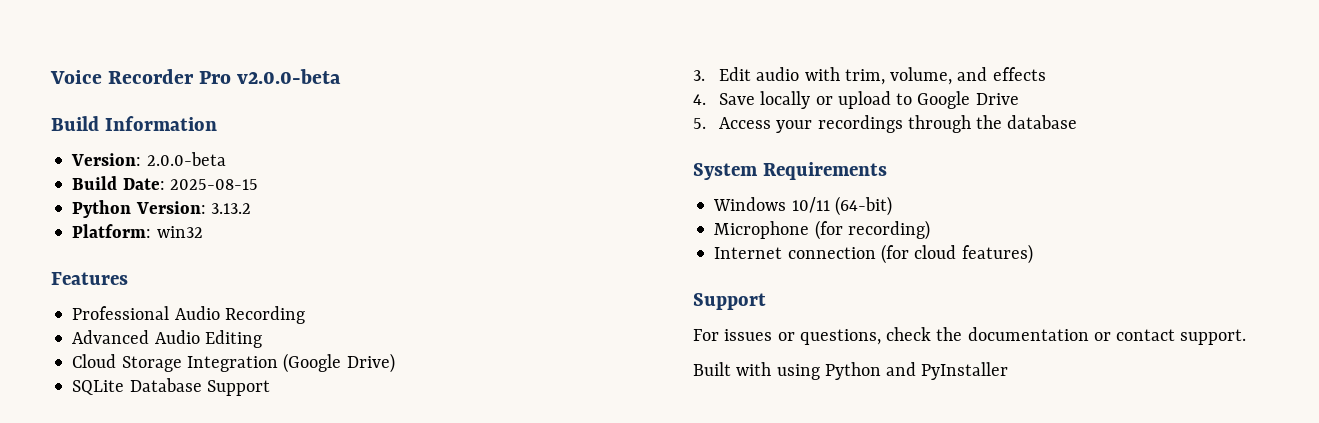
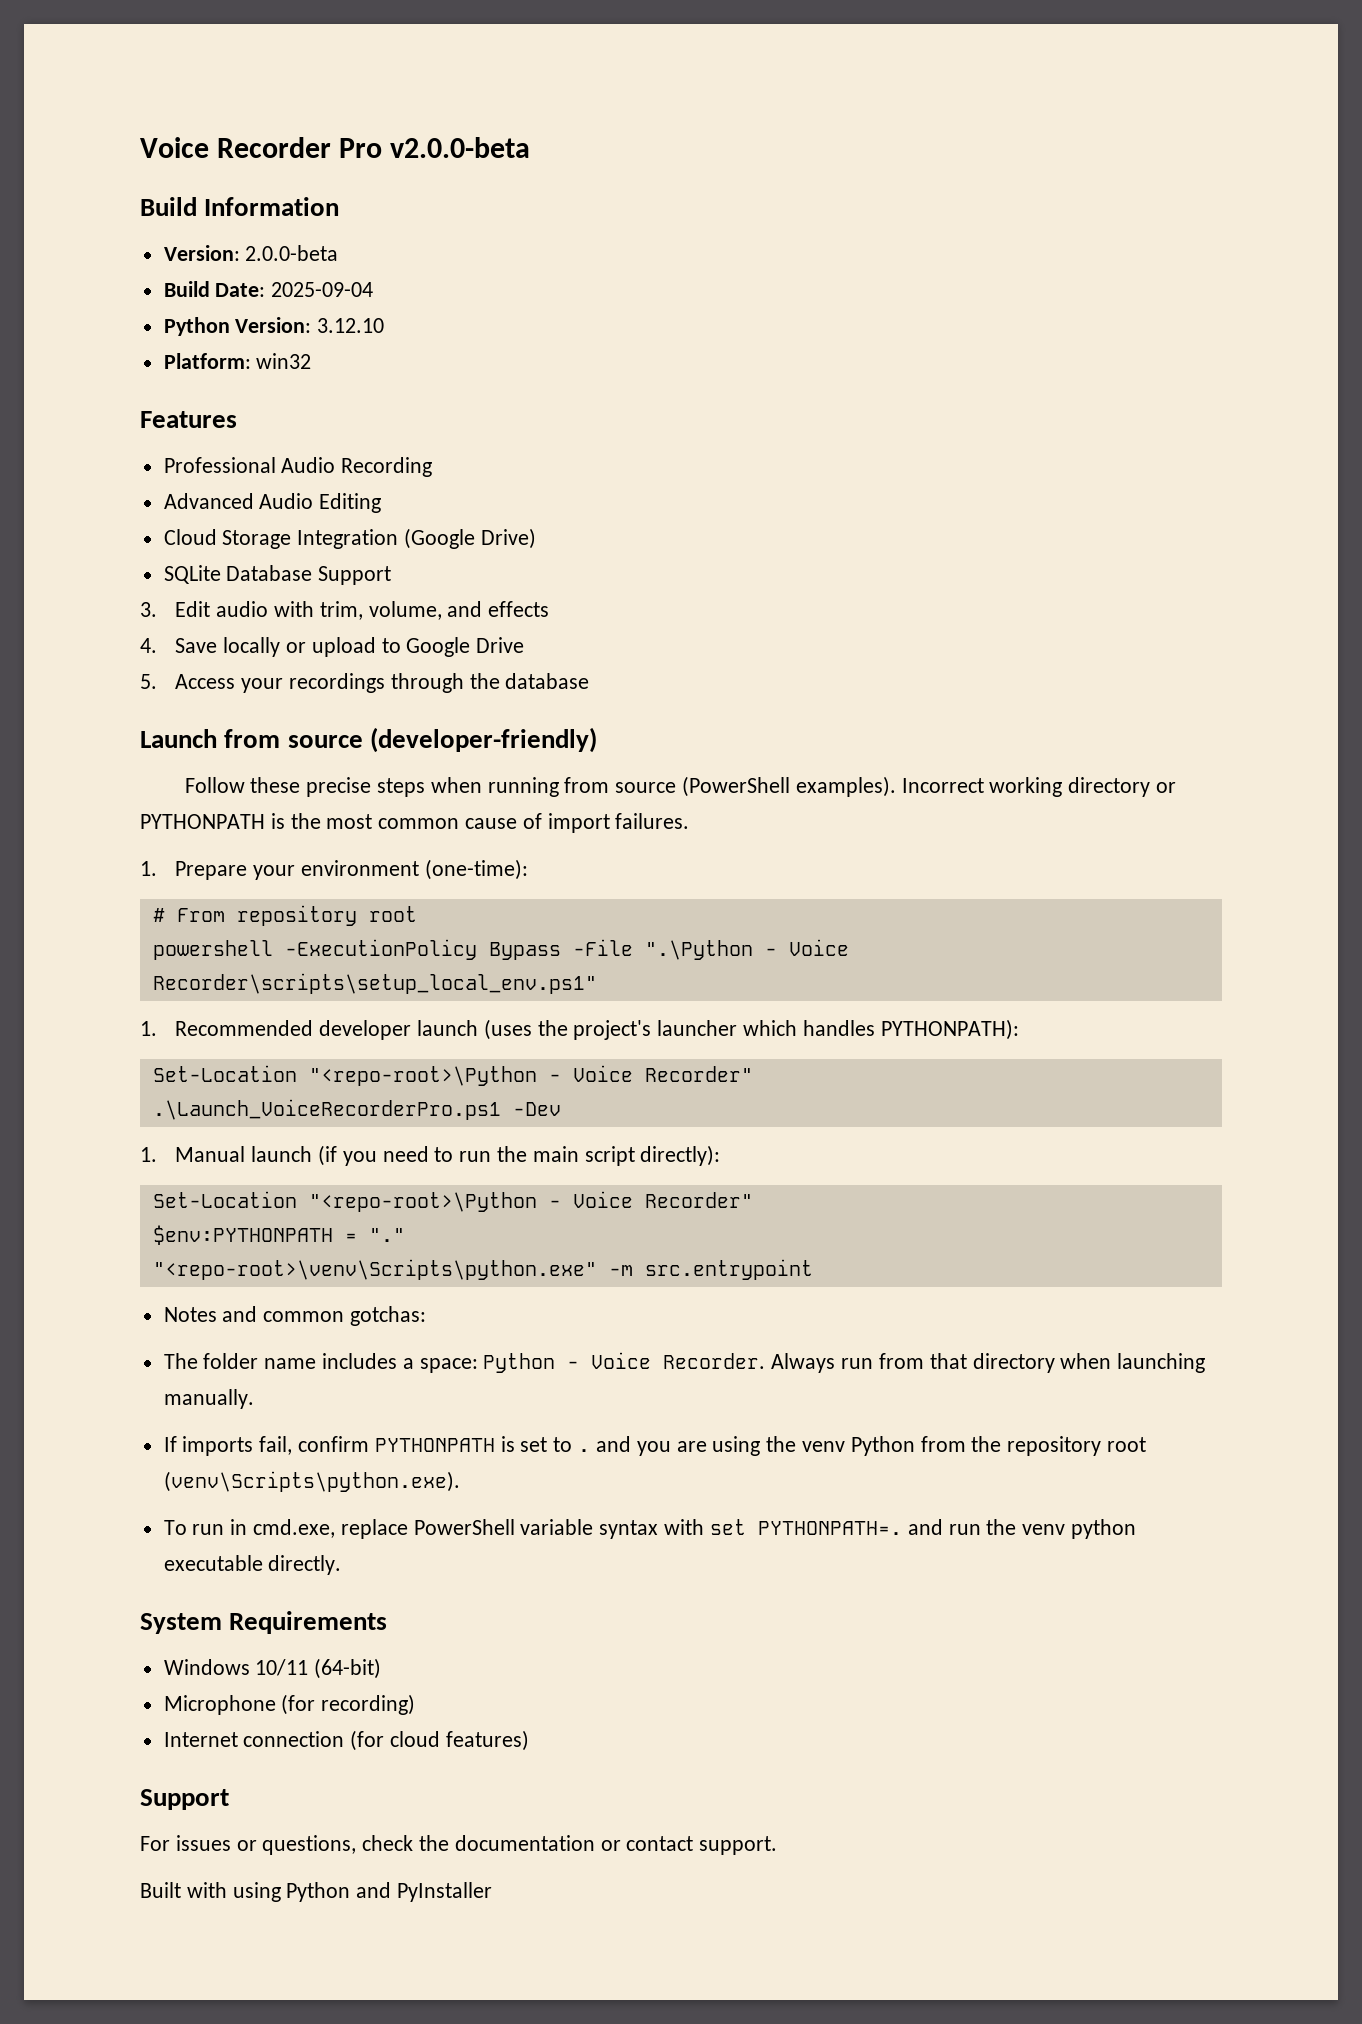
- Build Date: 2025-08-15
+ Build Date: 2025-09-04
- Python Version: 3.13.2
+ Python Version: 3.12.10
+ Launch from source (developer-friendly)
+ Follow these precise steps when running from source (PowerShell examples). Incorrect working directory or PYTHONPATH is the most common cause of import failures.
+ 1. Prepare your environment (one-time):
+ # From repository root
+ powershell -ExecutionPolicy Bypass -File ".\Python - Voice Recorder\scripts\setup_local_env.ps1"
+ 1. Recommended developer launch (uses the project's launcher which handles PYTHONPATH):
+ Set-Location "<repo-root>\Python - Voice Recorder"
+ .\Launch_VoiceRecorderPro.ps1 -Dev
+ 1. Manual launch (if you need to run the main script directly):
+ Set-Location "<repo-root>\Python - Voice Recorder"
+ $env:PYTHONPATH = "."
+ "<repo-root>\venv\Scripts\python.exe" -m src.entrypoint
+ Notes and common gotchas:
+ The folder name includes a space: Python - Voice Recorder. Always run from that directory when launching manually.
+ If imports fail, confirm PYTHONPATH is set to . and you are using the venv Python from the repository root (venv\Scripts\python.exe).
+ To run in cmd.exe, replace PowerShell variable syntax with set PYTHONPATH=. and run the venv python executable directly.

